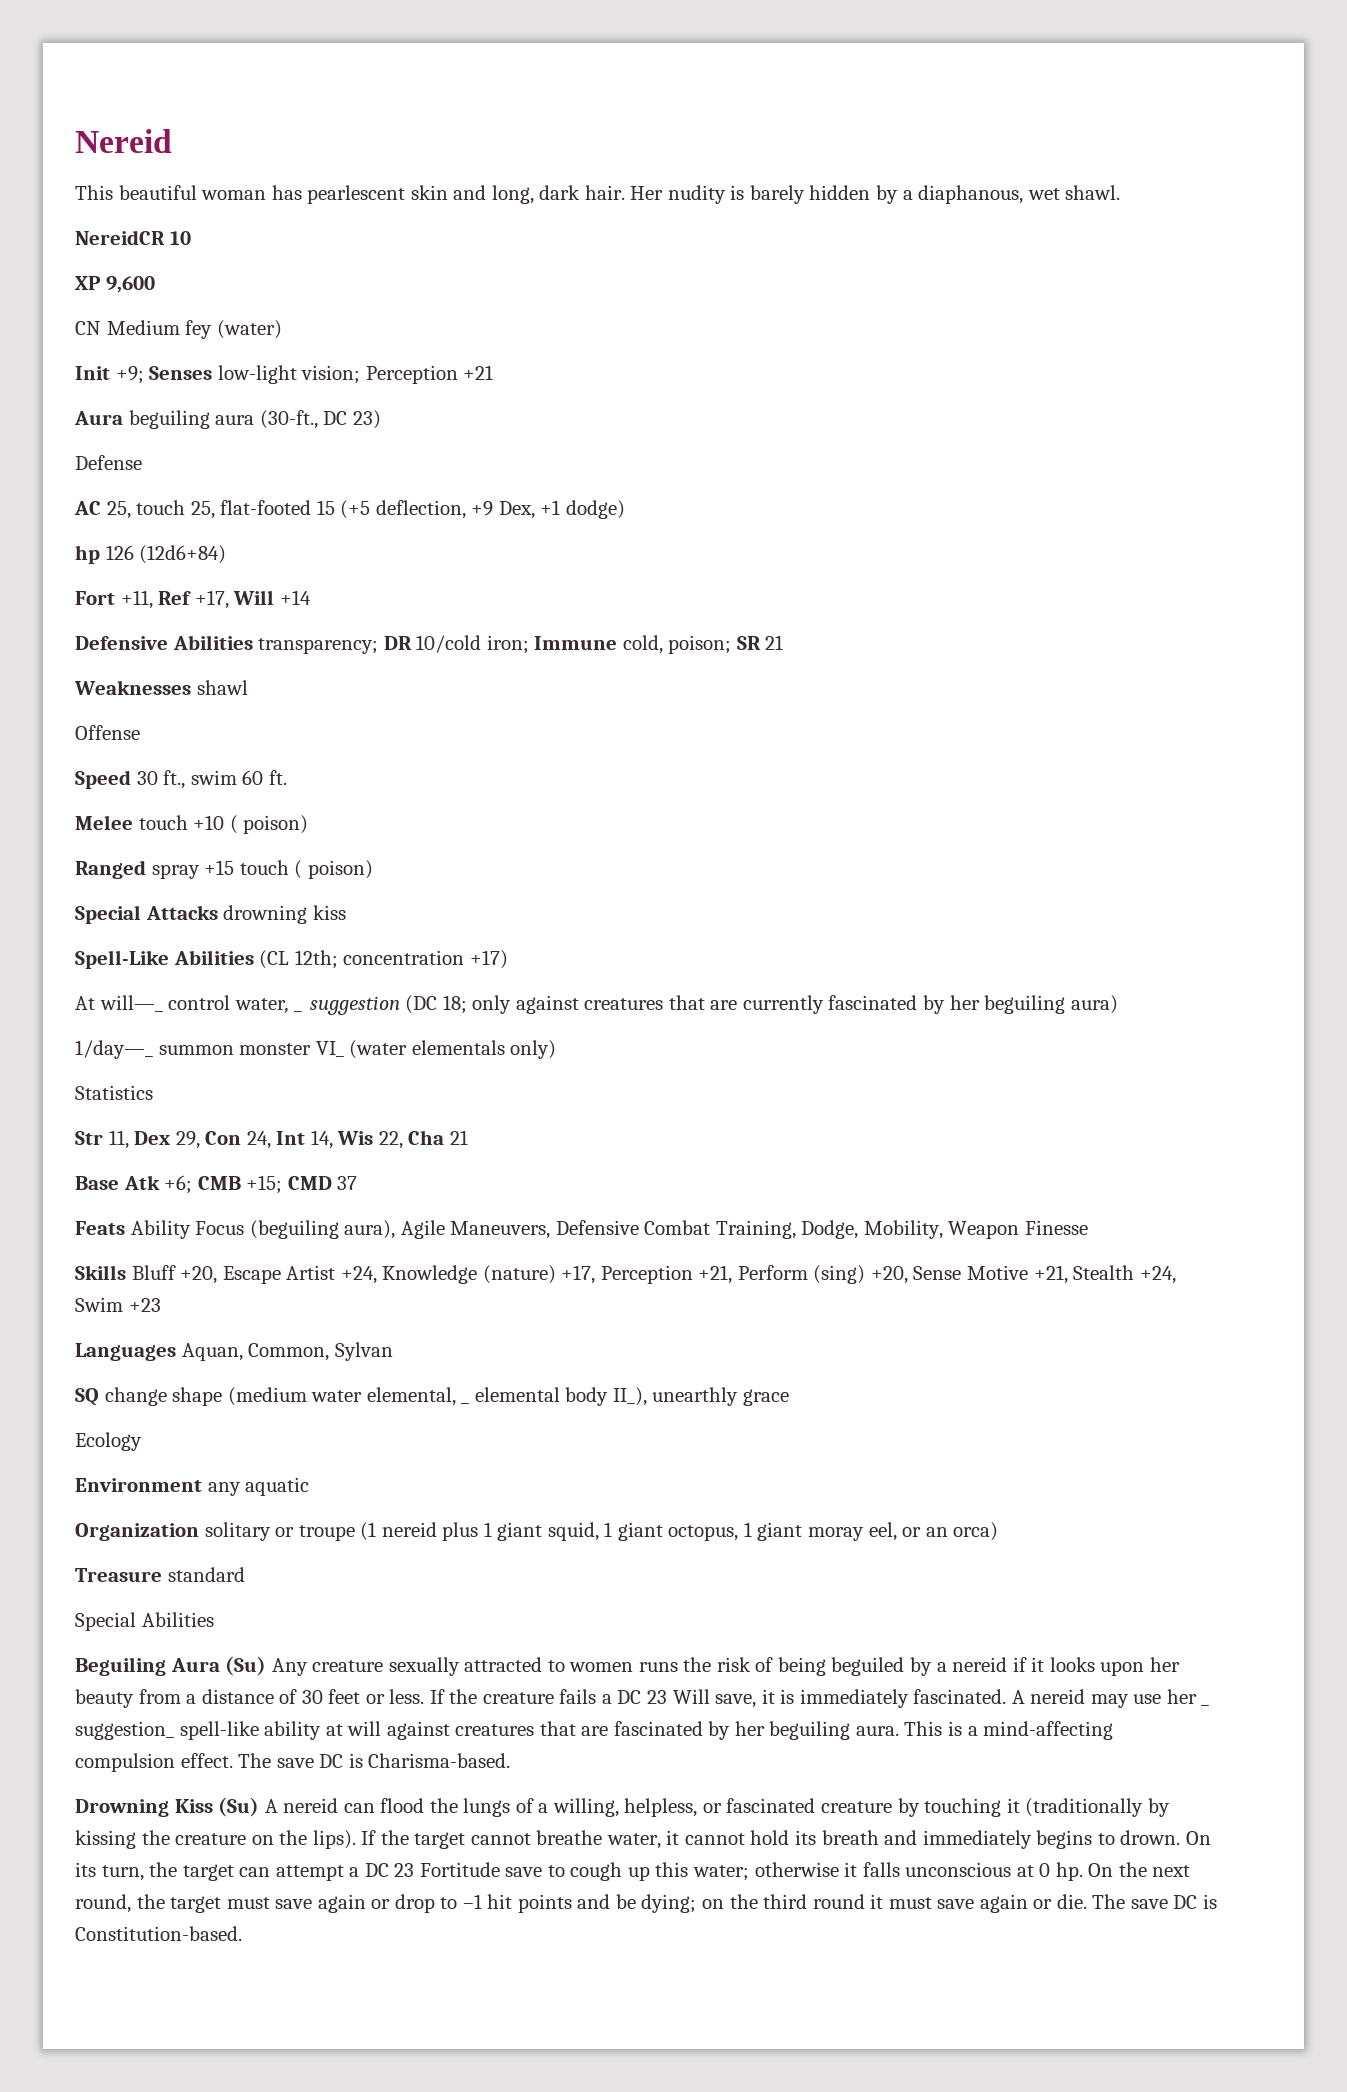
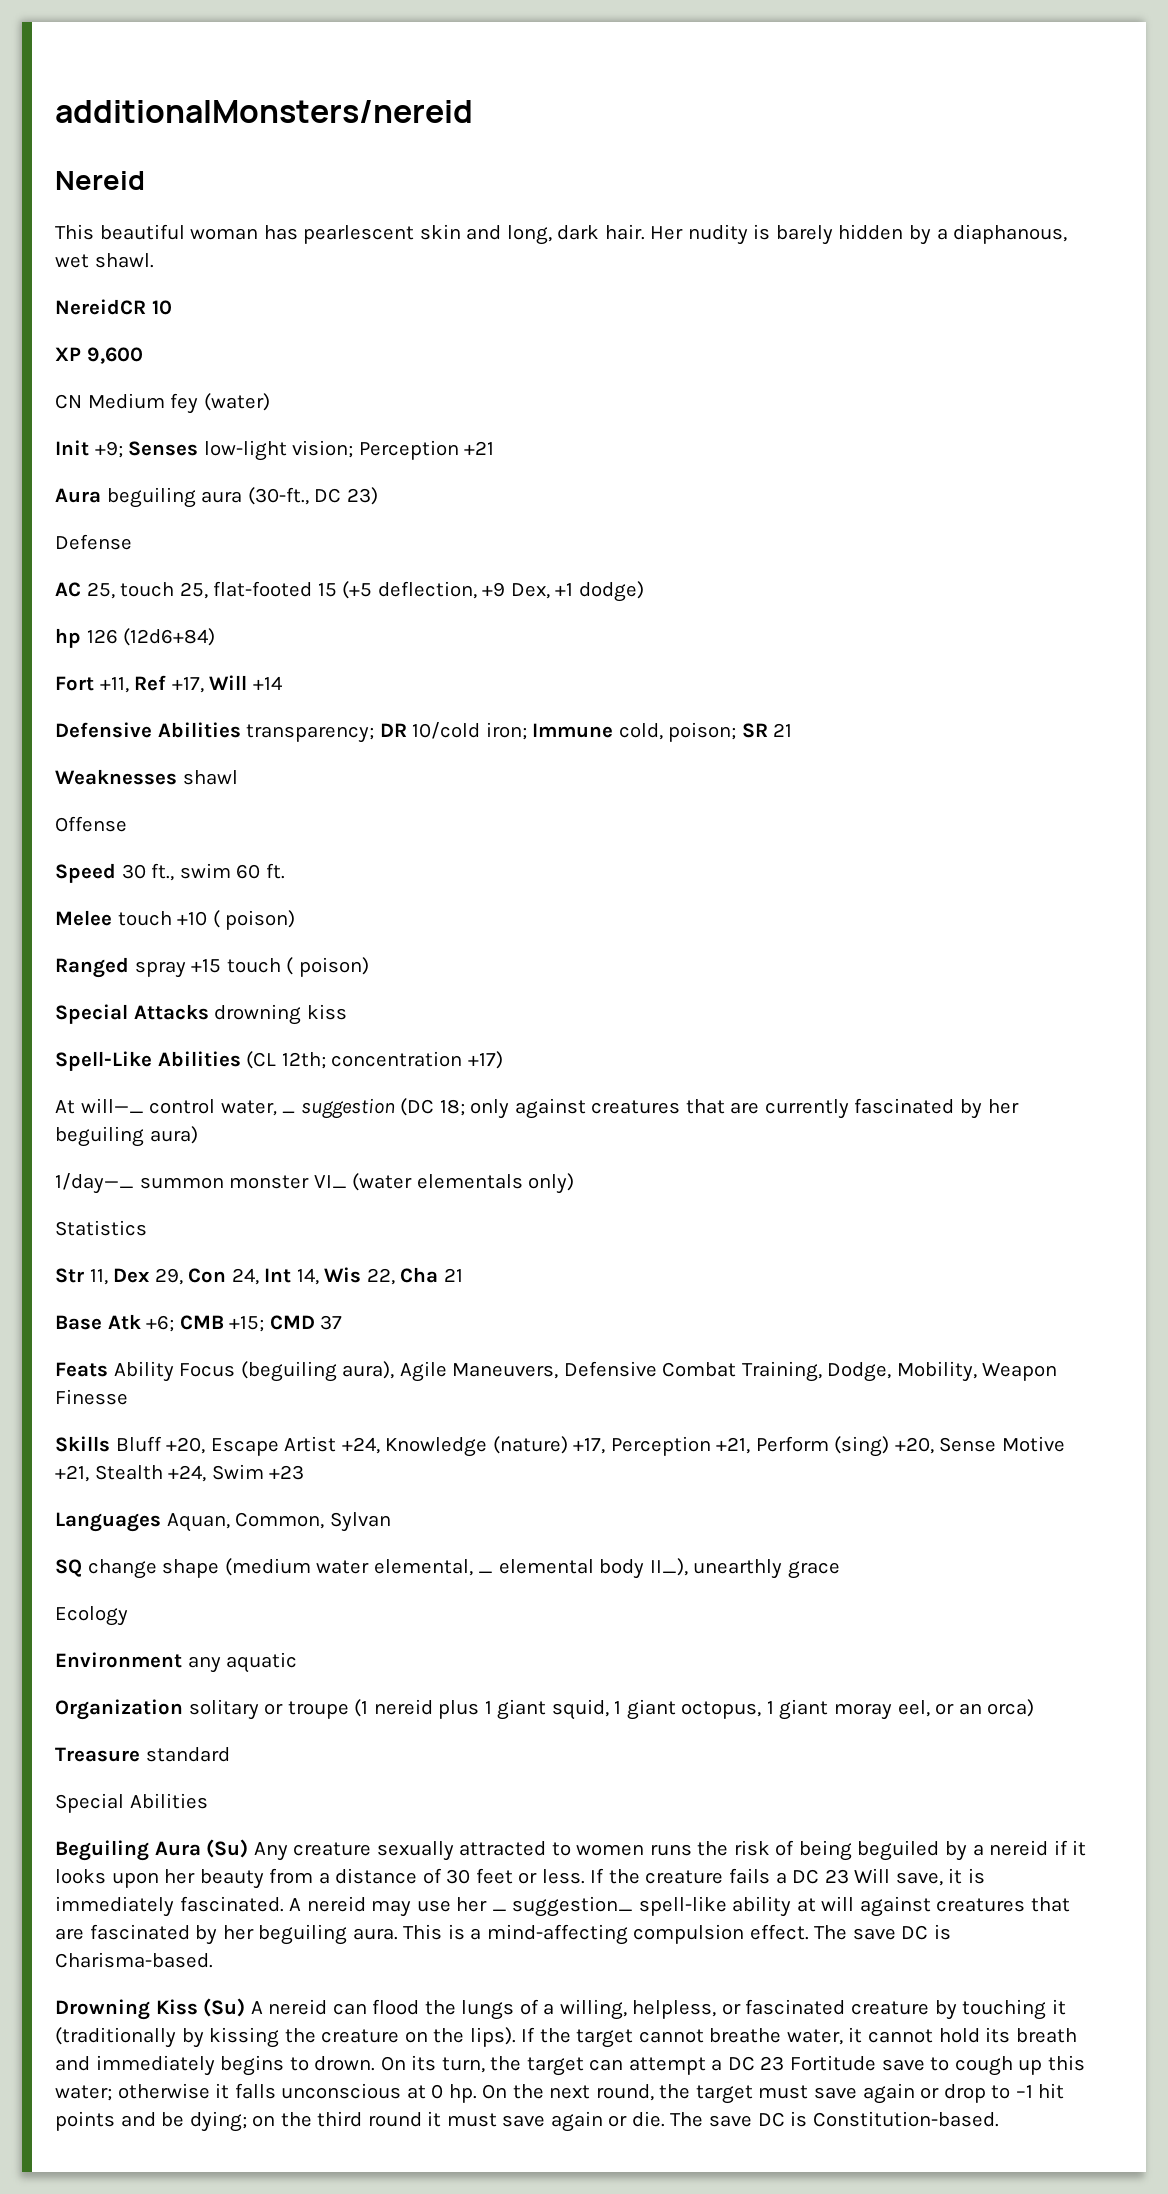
+ additionalMonsters/nereid

